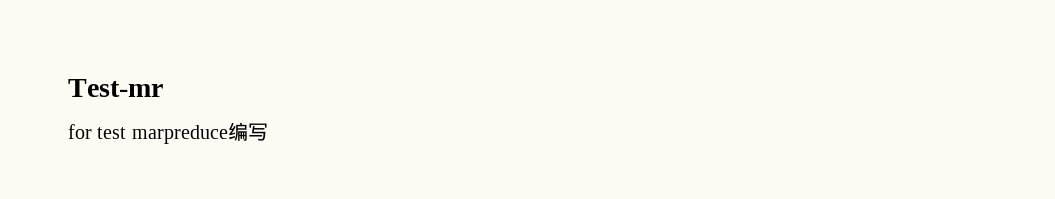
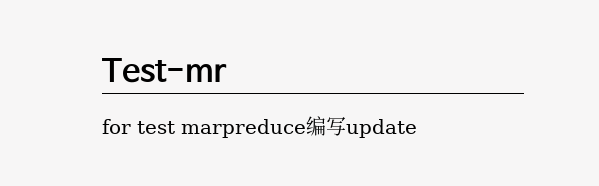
- for test marpreduce编写
+ for test marpreduce编写update

